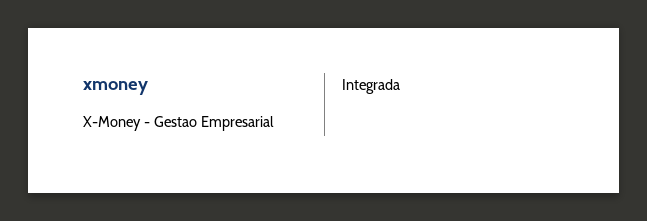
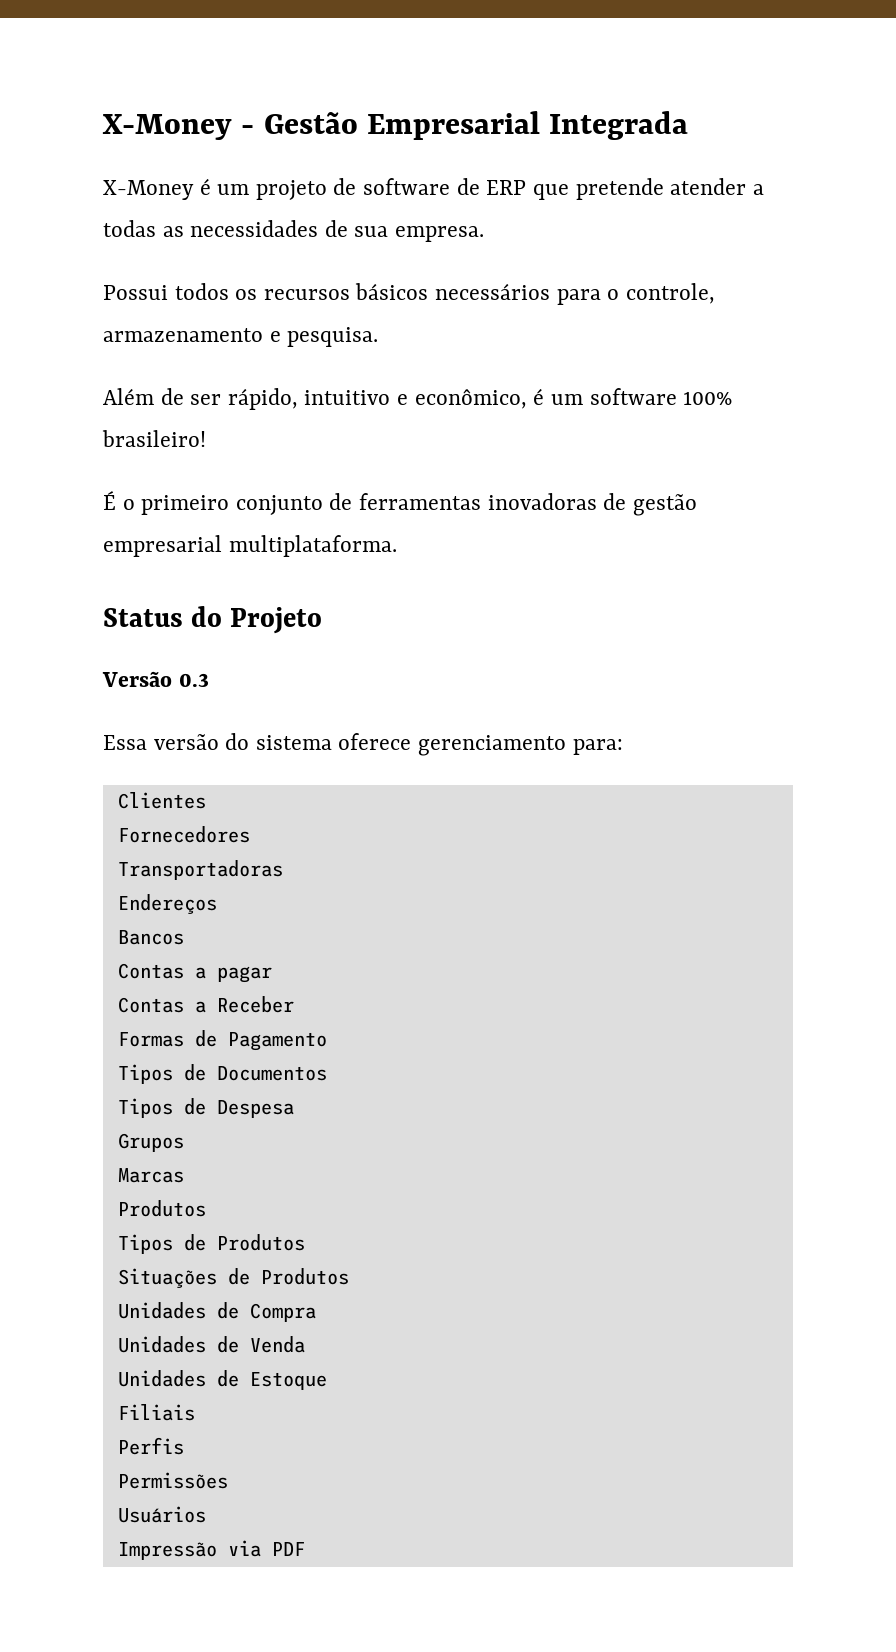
- xmoney
- X-Money - Gestao Empresarial Integrada
+ X-Money - Gestão Empresarial Integrada
+ X-Money é um projeto de software de ERP que pretende atender a todas as necessidades de sua empresa.
+ Possui todos os recursos básicos necessários para o controle, armazenamento e pesquisa.
+ Além de ser rápido, intuitivo e econômico, é um software 100% brasileiro!
+ É o primeiro conjunto de ferramentas inovadoras de gestão empresarial multiplataforma.
+ Status do Projeto
+ Versão 0.3
+ Essa versão do sistema oferece gerenciamento para:
+ Clientes
+ Fornecedores
+ Transportadoras
+ Endereços
+ Bancos
+ Contas a pagar
+ Contas a Receber
+ Formas de Pagamento
+ Tipos de Documentos
+ Tipos de Despesa
+ Grupos
+ Marcas
+ Produtos
+ Tipos de Produtos
+ Situações de Produtos
+ Unidades de Compra
+ Unidades de Venda
+ Unidades de Estoque
+ Filiais
+ Perfis
+ Permissões
+ Usuários
+ Impressão via PDF

